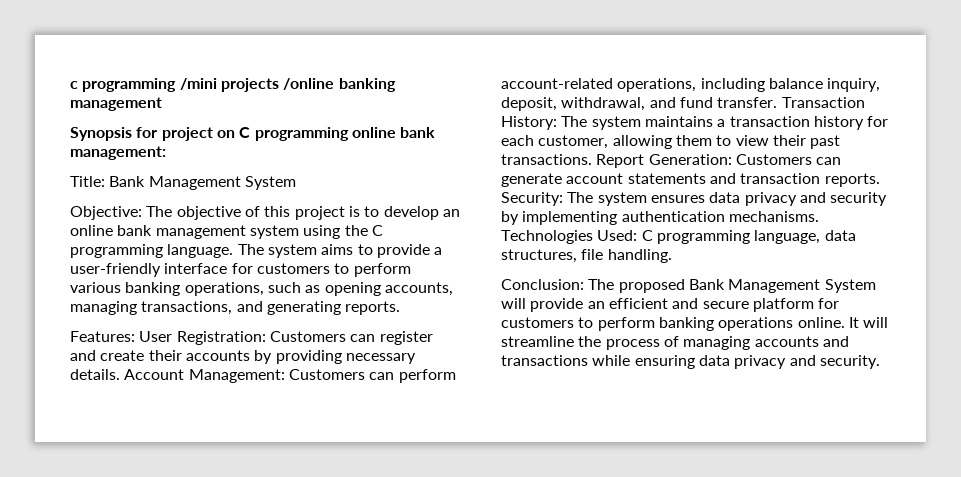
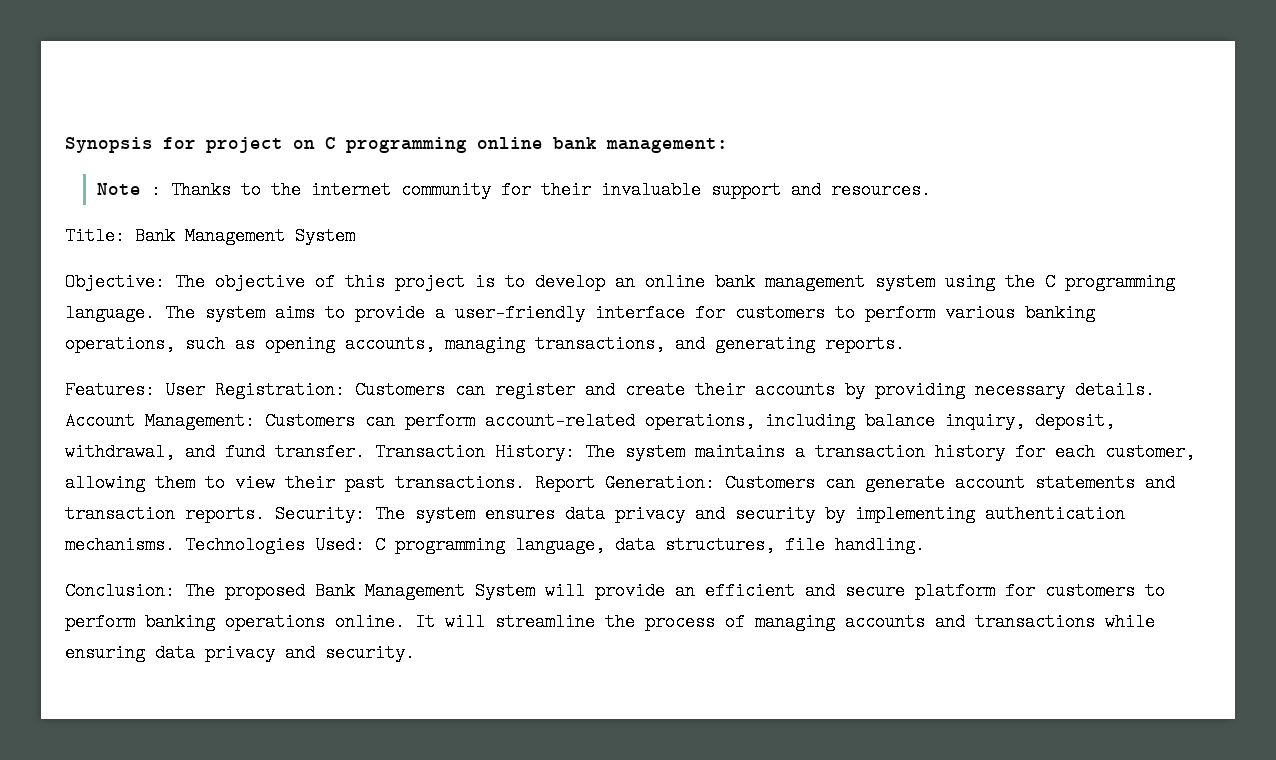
- c programming /mini projects /online banking management
+ Note : Thanks to the internet community for their invaluable support and resources.

